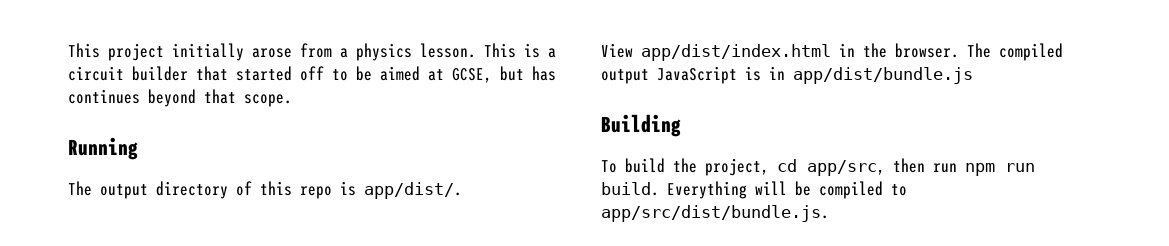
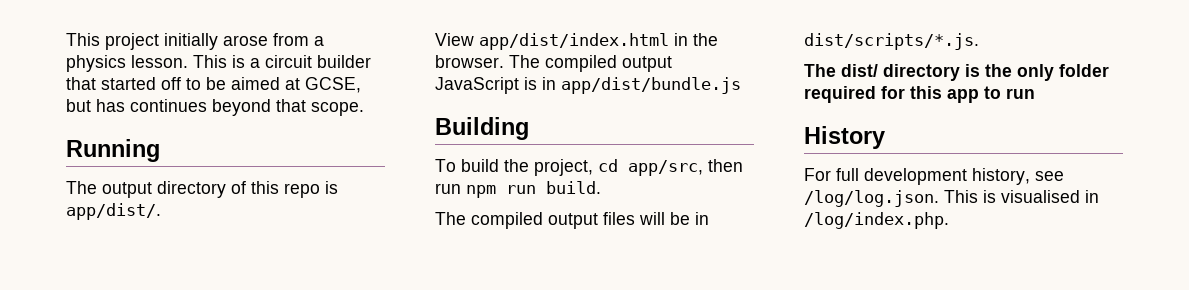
- To build the project, cd app/src, then run npm run build. Everything will be compiled to app/src/dist/bundle.js.
+ To build the project, cd app/src, then run npm run build.
+ The compiled output files will be in dist/scripts/*.js.
+ The dist/ directory is the only folder required for this app to run
+ History
+ For full development history, see /log/log.json. This is visualised in /log/index.php.

